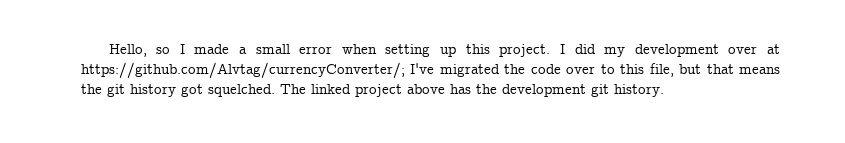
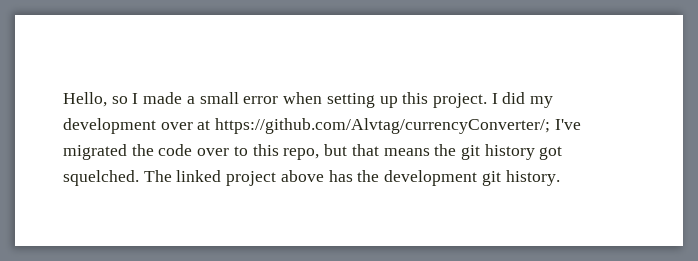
- I did my development over at https://github.com/Alvtag/currencyConverter/; I've migrated the code over to this file, but that means the git history got squelched.
+ I did my development over at https://github.com/Alvtag/currencyConverter/; I've migrated the code over to this repo, but that means the git history got squelched.

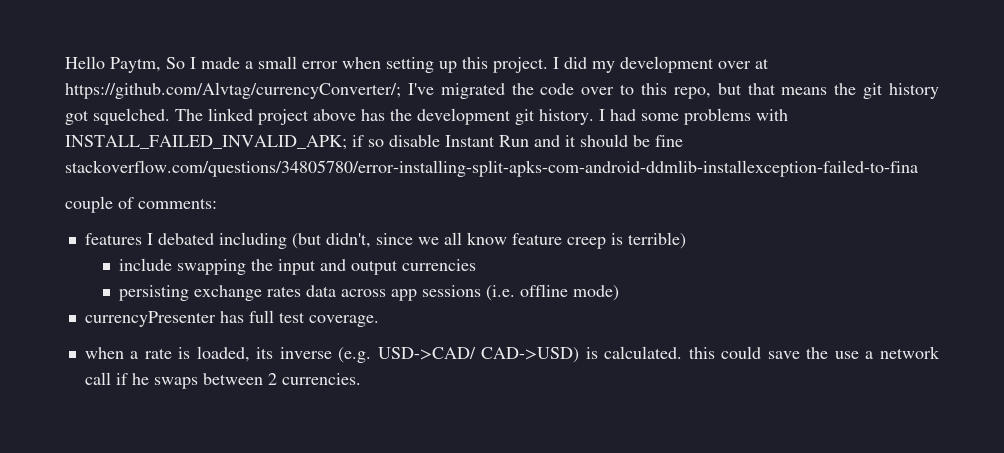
- Hello, so I made a small error when setting up this project.
+ Hello Paytm, So I made a small error when setting up this project.
+ I had some problems with INSTALL_FAILED_INVALID_APK; if so disable Instant Run and it should be fine stackoverflow.com/questions/34805780/error-installing-split-apks-com-android-ddmlib-installexception-failed-to-fina
+ couple of comments:
+ features I debated including (but didn't, since we all know feature creep is terrible)
+ include swapping the input and output currencies
+ persisting exchange rates data across app sessions (i.e. offline mode)
+ currencyPresenter has full test coverage.
+ when a rate is loaded, its inverse (e.g. USD->CAD/ CAD->USD) is calculated. this could save the use a network call if he swaps between 2 currencies.

